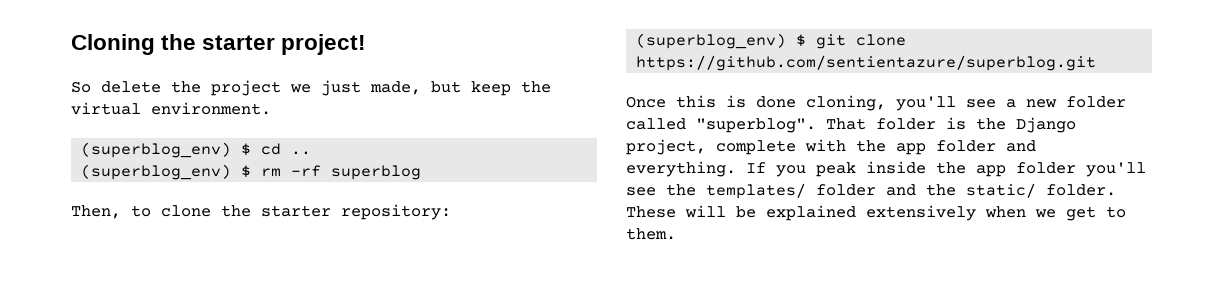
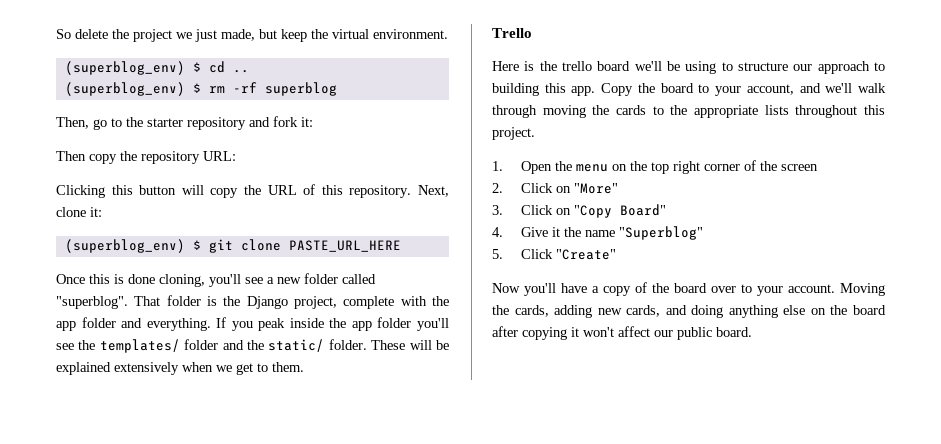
- Cloning the starter project!
- Then, to clone the starter repository:
+ Then, go to the starter repository and fork it:
+ Then copy the repository URL:
+ Clicking this button will copy the URL of this repository. Next, clone it:
- (superblog_env) $ git clone https://github.com/sentientazure/superblog.git
+ (superblog_env) $ git clone PASTE_URL_HERE
+ Trello
+ Here is the trello board we'll be using to structure our approach to building this app. Copy the board to your account, and we'll walk through moving the cards to the appropriate lists throughout this project.
+ 1. Open the menu on the top right corner of the screen
+ 2. Click on "More"
+ 3. Click on "Copy Board"
+ 4. Give it the name "Superblog"
+ 5. Click "Create"
+ Now you'll have a copy of the board over to your account. Moving the cards, adding new cards, and doing anything else on the board after copying it won't affect our public board.

